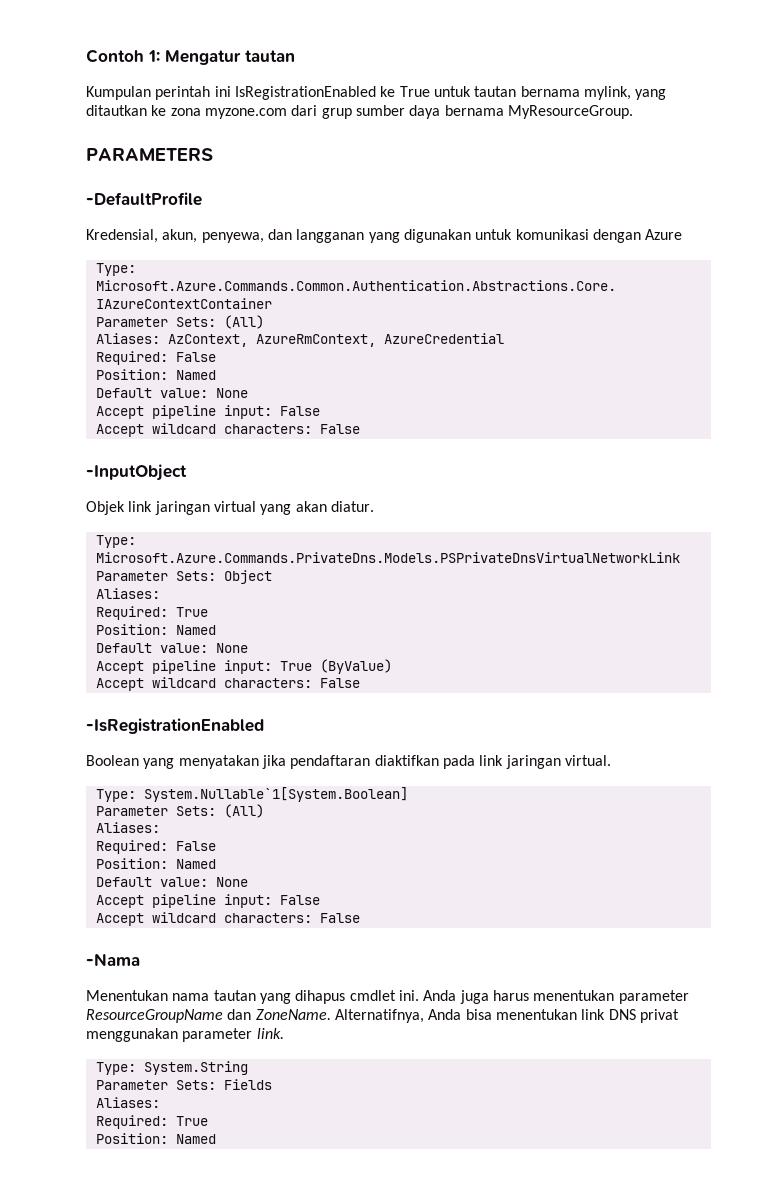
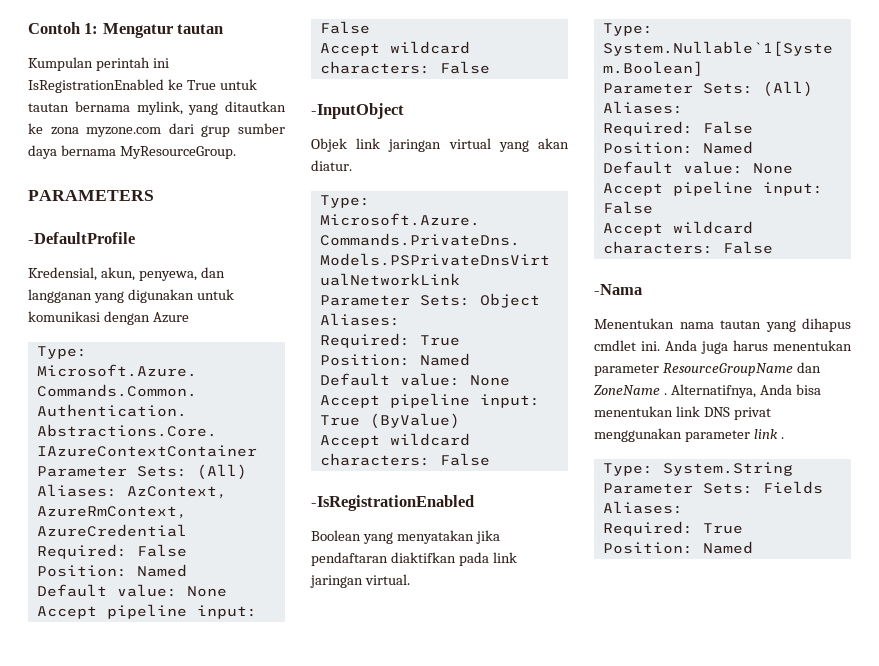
- Anda juga harus menentukan parameter ResourceGroupName dan ZoneName.
+ Anda juga harus menentukan parameter ResourceGroupName dan ZoneName .
- Alternatifnya, Anda bisa menentukan link DNS privat menggunakan parameter link.
+ Alternatifnya, Anda bisa menentukan link DNS privat menggunakan parameter link .

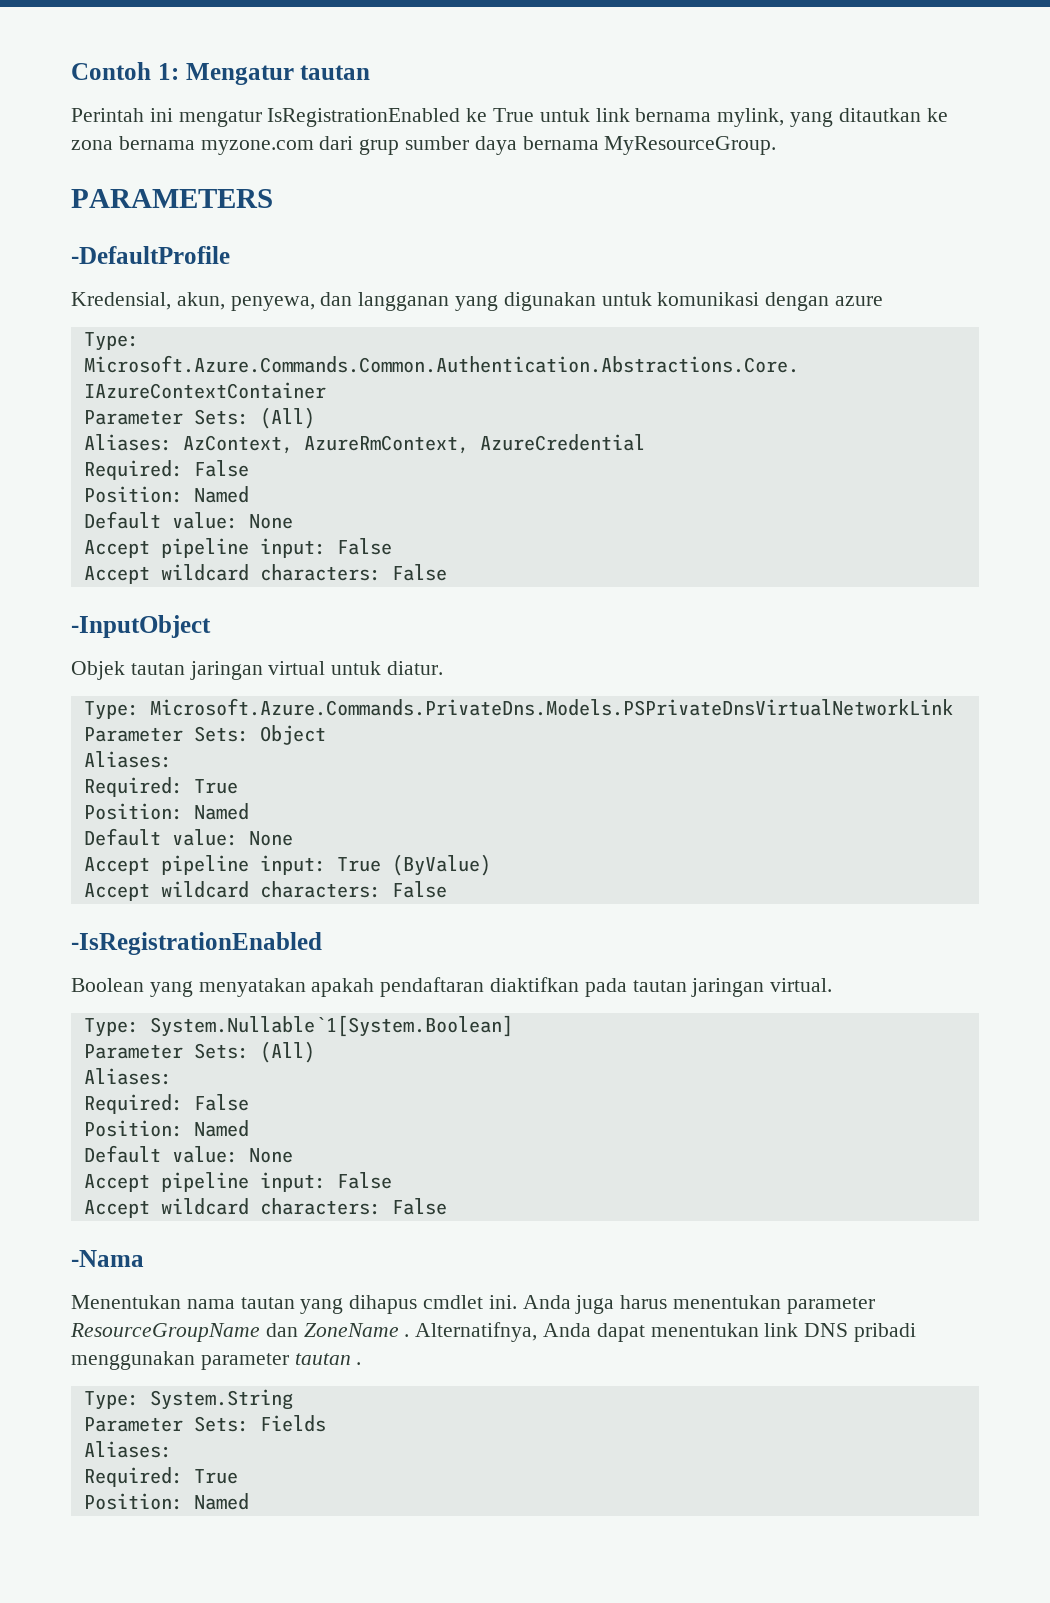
- Kumpulan perintah ini IsRegistrationEnabled ke True untuk tautan bernama mylink, yang ditautkan ke zona myzone.com dari grup sumber daya bernama MyResourceGroup.
+ Perintah ini mengatur IsRegistrationEnabled ke True untuk link bernama mylink, yang ditautkan ke zona bernama myzone.com dari grup sumber daya bernama MyResourceGroup.
- Kredensial, akun, penyewa, dan langganan yang digunakan untuk komunikasi dengan Azure
+ Kredensial, akun, penyewa, dan langganan yang digunakan untuk komunikasi dengan azure
- Objek link jaringan virtual yang akan diatur.
+ Objek tautan jaringan virtual untuk diatur.
- Boolean yang menyatakan jika pendaftaran diaktifkan pada link jaringan virtual.
+ Boolean yang menyatakan apakah pendaftaran diaktifkan pada tautan jaringan virtual.
- Alternatifnya, Anda bisa menentukan link DNS privat menggunakan parameter link .
+ Alternatifnya, Anda dapat menentukan link DNS pribadi menggunakan parameter tautan .

